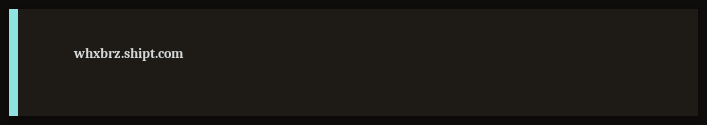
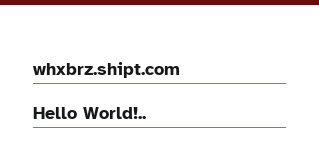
+ Hello World!..

